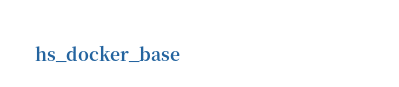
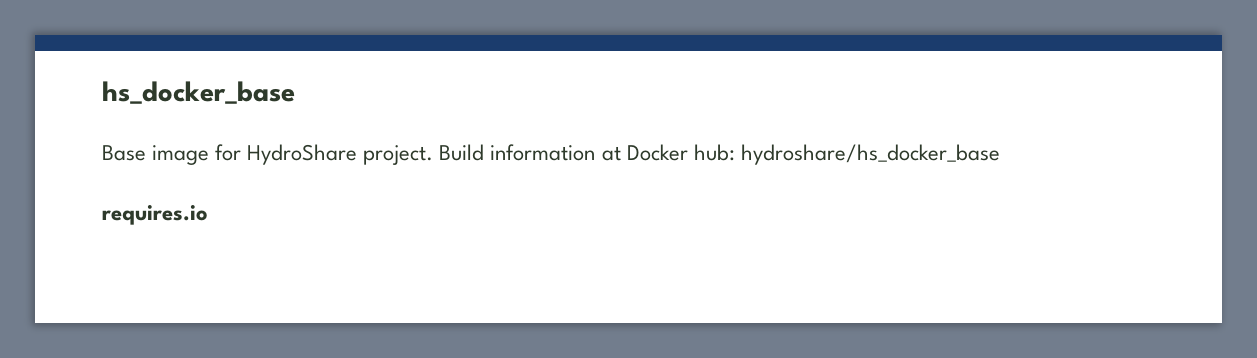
+ Base image for HydroShare project. Build information at Docker hub: hydroshare/hs_docker_base
+ requires.io

